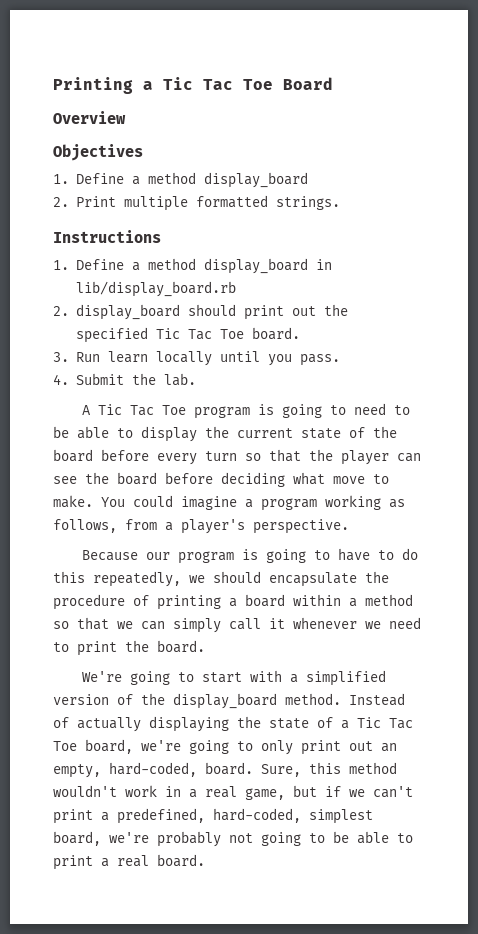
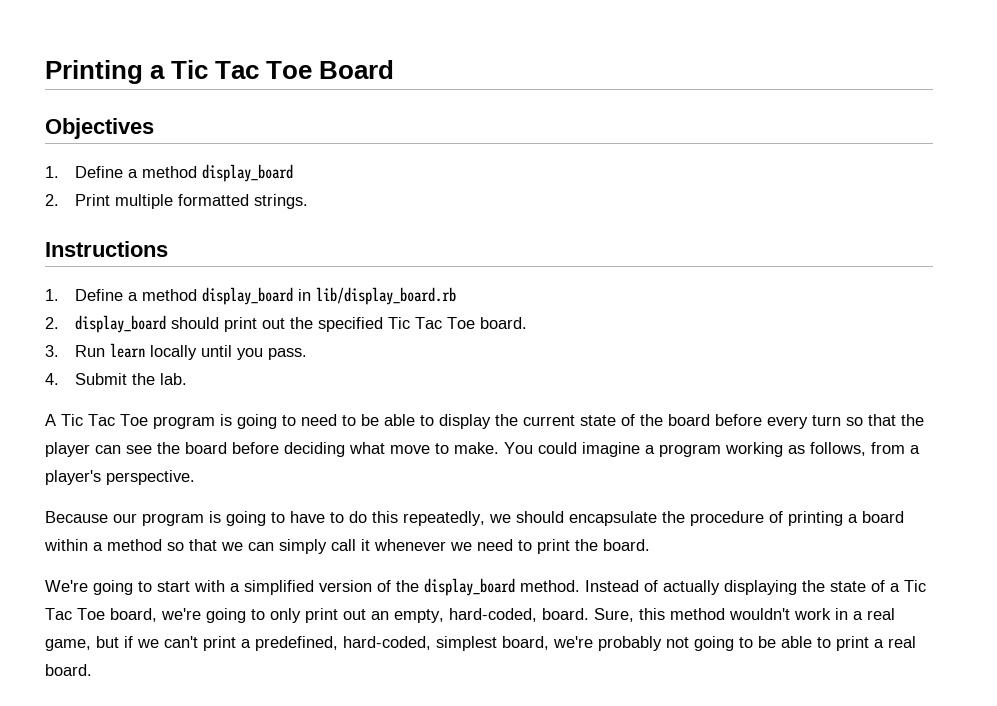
- Overview

